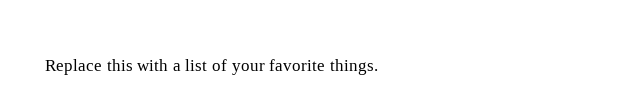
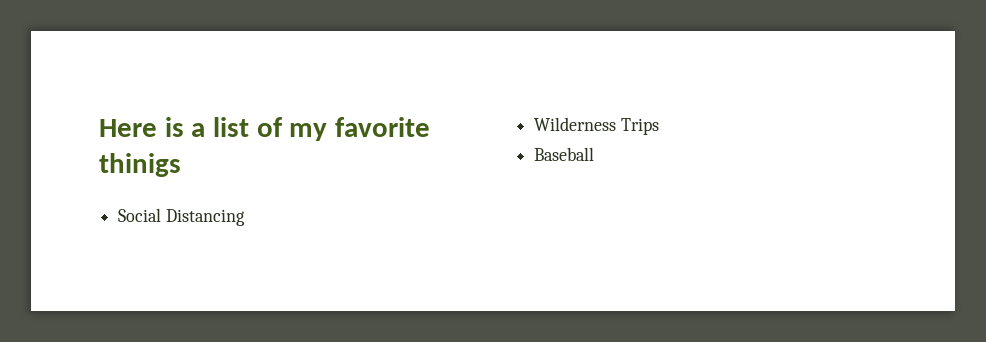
- Replace this with a list of your favorite things.
+ Here is a list of my favorite thinigs
+ Social Distancing
+ Wilderness Trips
+ Baseball

